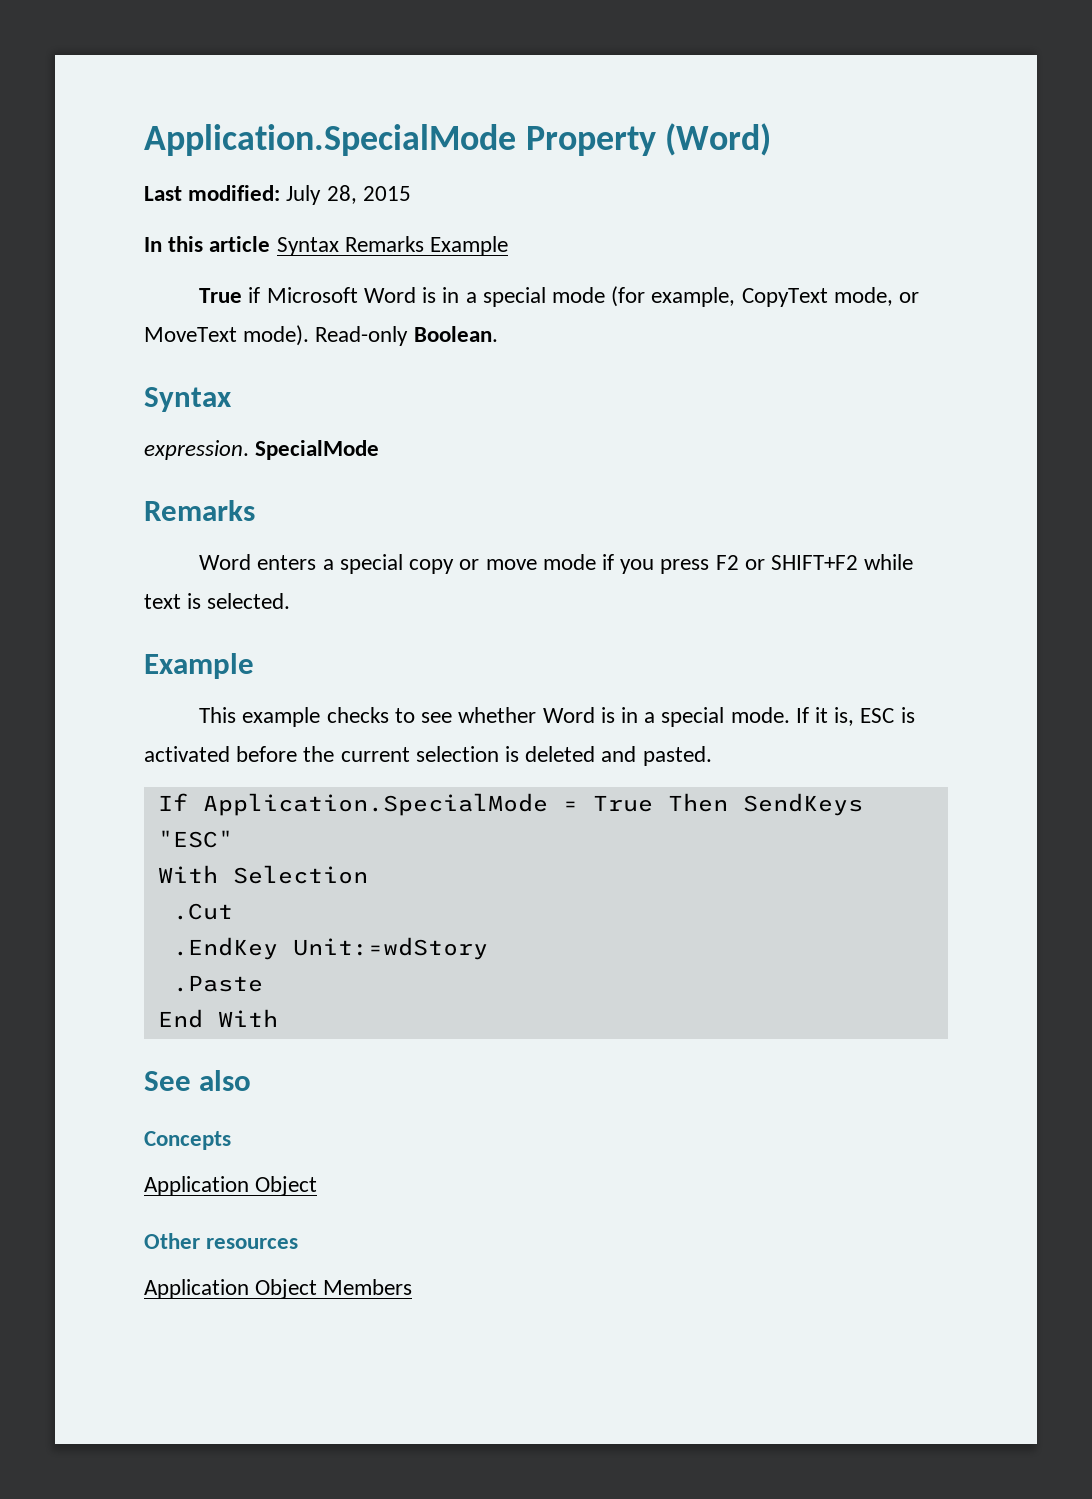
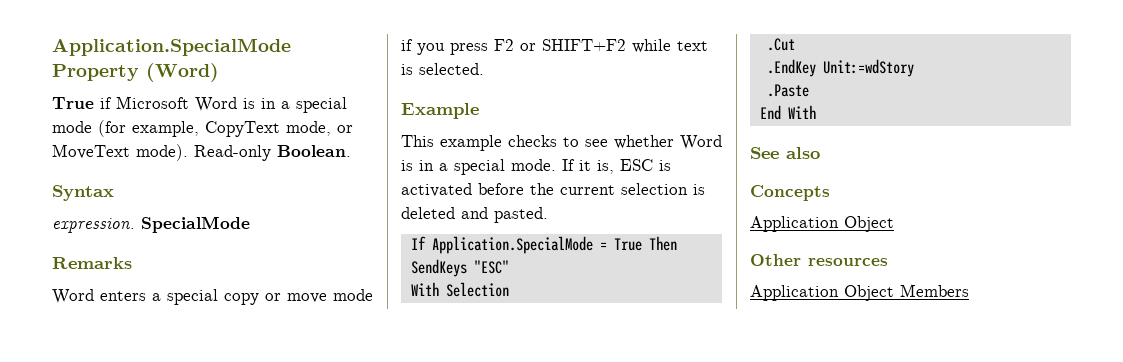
- Last modified: July 28, 2015
- In this article Syntax Remarks Example

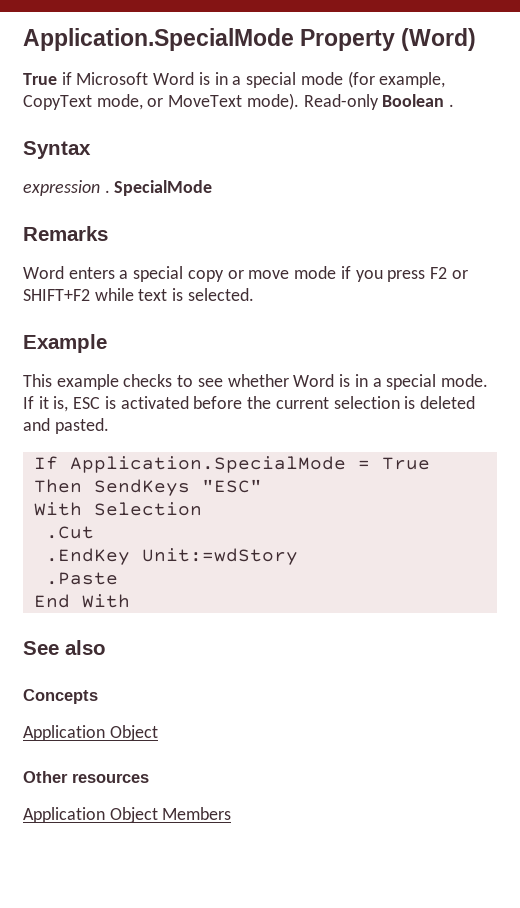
- Read-only Boolean.
+ Read-only Boolean .
- expression.
+ expression .

